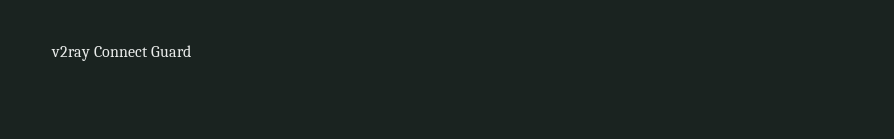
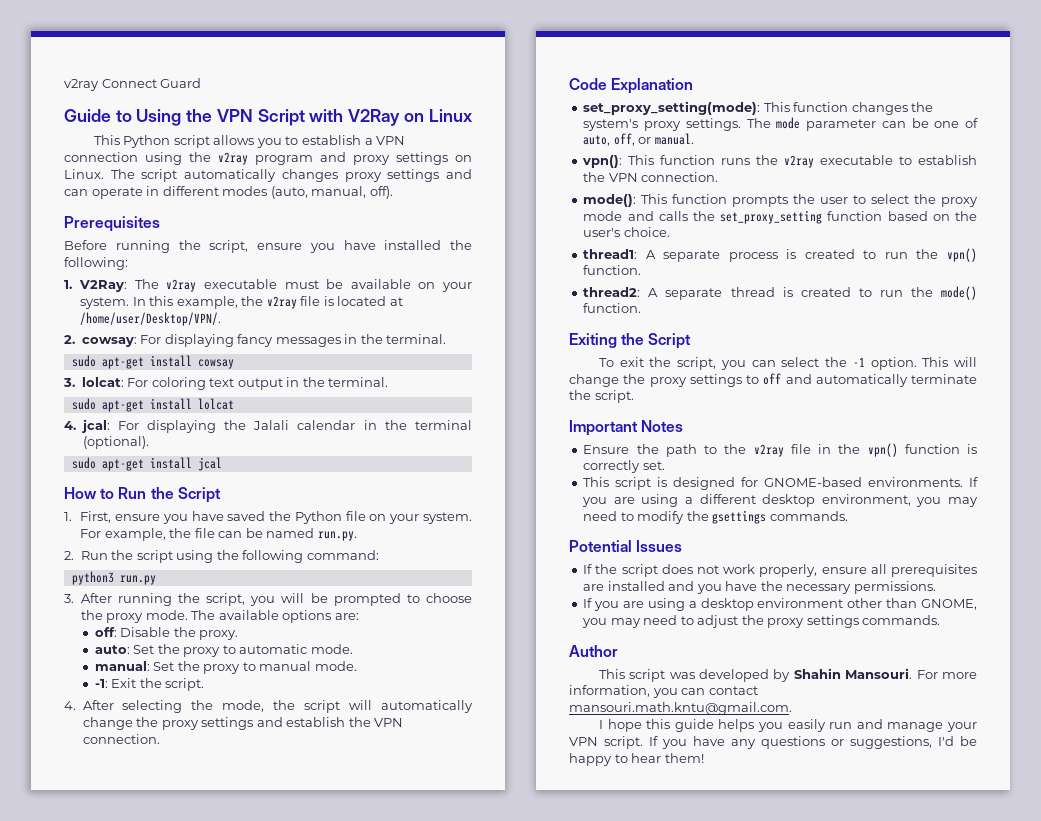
+ Guide to Using the VPN Script with V2Ray on Linux
+ This Python script allows you to establish a VPN connection using the v2ray program and proxy settings on Linux. The script automatically changes proxy settings and can operate in different modes (auto, manual, off).
+ Prerequisites
+ Before running the script, ensure you have installed the following:
+ 1. V2Ray: The v2ray executable must be available on your system. In this example, the v2ray file is located at /home/user/Desktop/VPN/.
+ 2. cowsay: For displaying fancy messages in the terminal.
+ sudo apt-get install cowsay
+ 3. lolcat: For coloring text output in the terminal.
+ sudo apt-get install lolcat
+ 4. jcal: For displaying the Jalali calendar in the terminal (optional).
+ sudo apt-get install jcal
+ How to Run the Script
+ 1. First, ensure you have saved the Python file on your system. For example, the file can be named run.py.
+ 2. Run the script using the following command:
+ python3 run.py
+ 3. After running the script, you will be prompted to choose the proxy mode. The available options are:
+ off: Disable the proxy.
+ auto: Set the proxy to automatic mode.
+ manual: Set the proxy to manual mode.
+ -1: Exit the script.
+ 4. After selecting the mode, the script will automatically change the proxy settings and establish the VPN connection.
+ Code Explanation
+ set_proxy_setting(mode): This function changes the system's proxy settings. The mode parameter can be one of auto, off, or manual.
+ vpn(): This function runs the v2ray executable to establish the VPN connection.
+ mode(): This function prompts the user to select the proxy mode and calls the set_proxy_setting function based on the user's choice.
+ thread1: A separate process is created to run the vpn() function.
+ thread2: A separate thread is created to run the mode() function.
+ Exiting the Script
+ To exit the script, you can select the -1 option. This will change the proxy settings to off and automatically terminate the script.
+ Important Notes
+ Ensure the path to the v2ray file in the vpn() function is correctly set.
+ This script is designed for GNOME-based environments. If you are using a different desktop environment, you may need to modify the gsettings commands.
+ Potential Issues
+ If the script does not work properly, ensure all prerequisites are installed and you have the necessary permissions.
+ If you are using a desktop environment other than GNOME, you may need to adjust the proxy settings commands.
+ Author
+ This script was developed by Shahin Mansouri. For more information, you can contact mansouri.math.kntu@gmail.com.
+ I hope this guide helps you easily run and manage your VPN script. If you have any questions or suggestions, I'd be happy to hear them!

